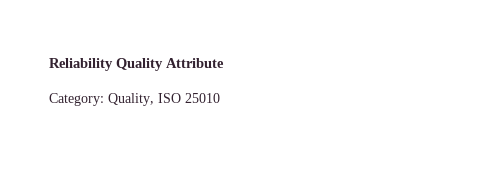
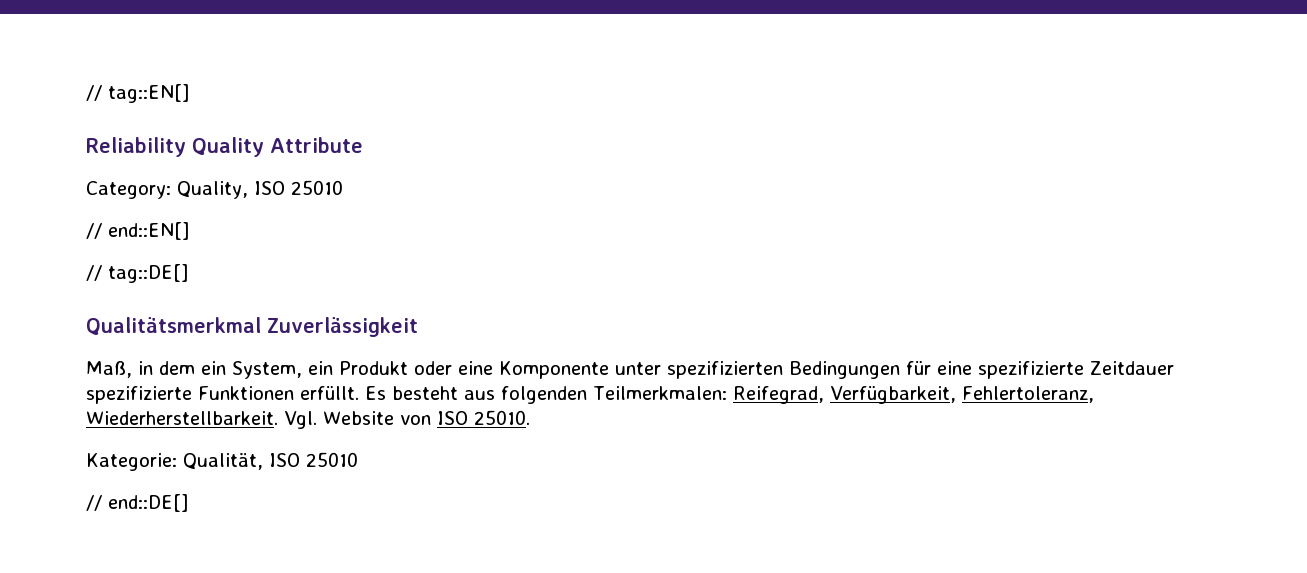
+ // tag::EN[]
+ // end::EN[]
+ // tag::DE[]
+ Qualitätsmerkmal Zuverlässigkeit
+ Maß, in dem ein System, ein Produkt oder eine Komponente unter spezifizierten Bedingungen für eine spezifizierte Zeitdauer spezifizierte Funktionen erfüllt. Es besteht aus folgenden Teilmerkmalen: Reifegrad, Verfügbarkeit, Fehlertoleranz, Wiederherstellbarkeit. Vgl. Website von ISO 25010.
+ Kategorie: Qualität, ISO 25010
+ // end::DE[]

